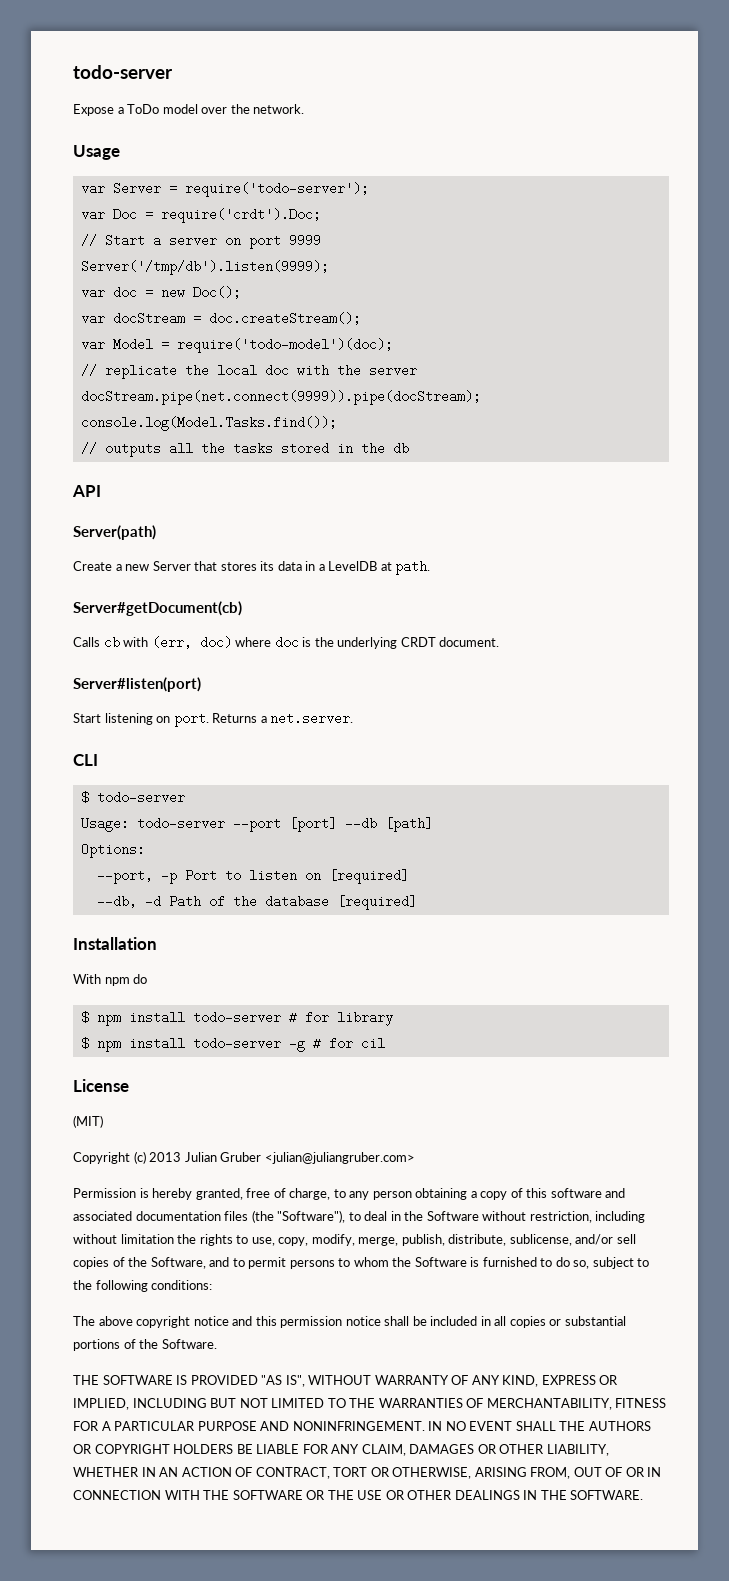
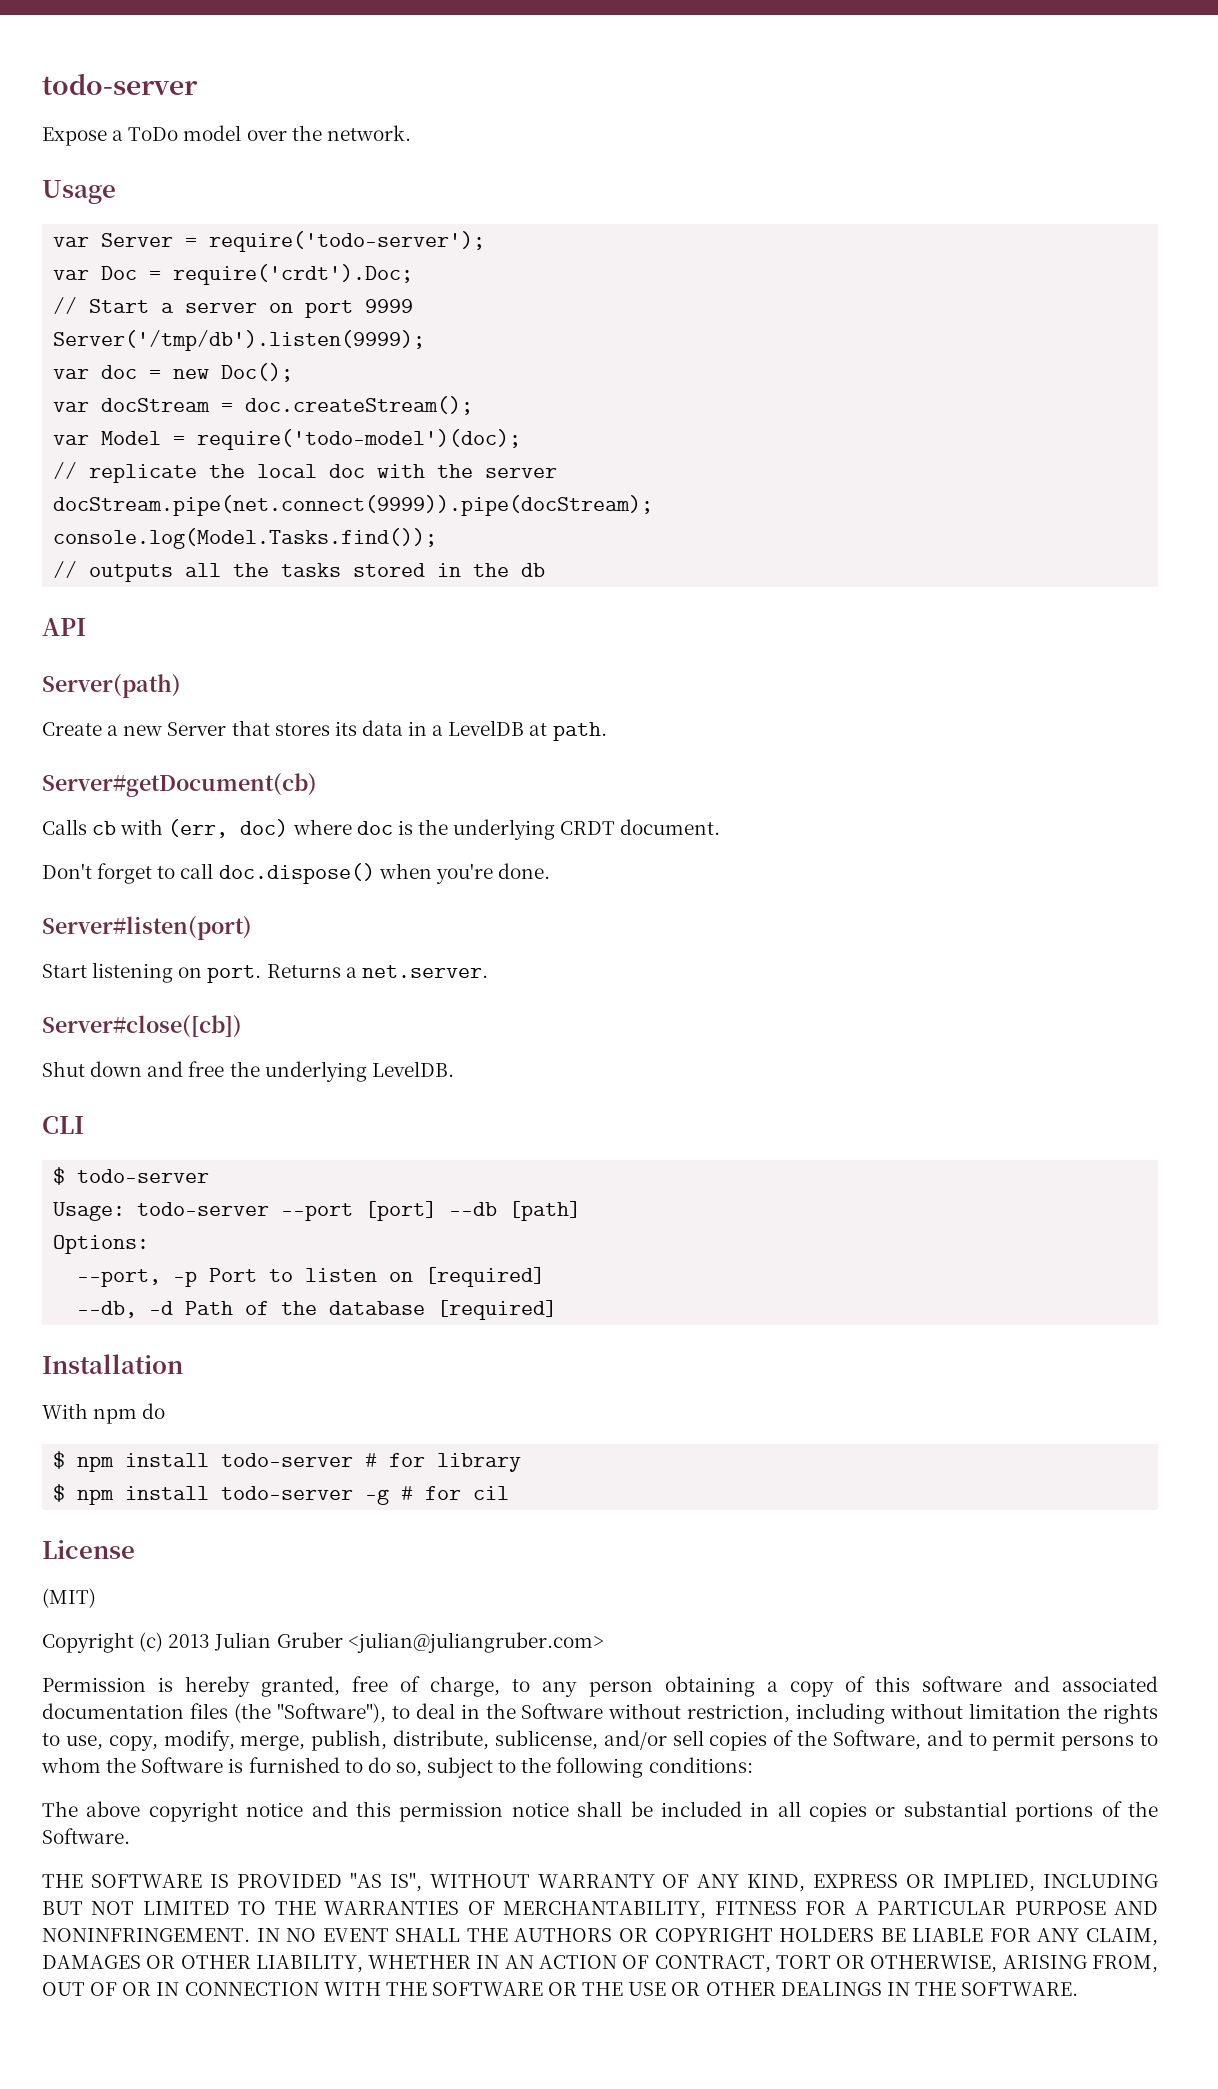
+ Don't forget to call doc.dispose() when you're done.
+ Server#close([cb])
+ Shut down and free the underlying LevelDB.

